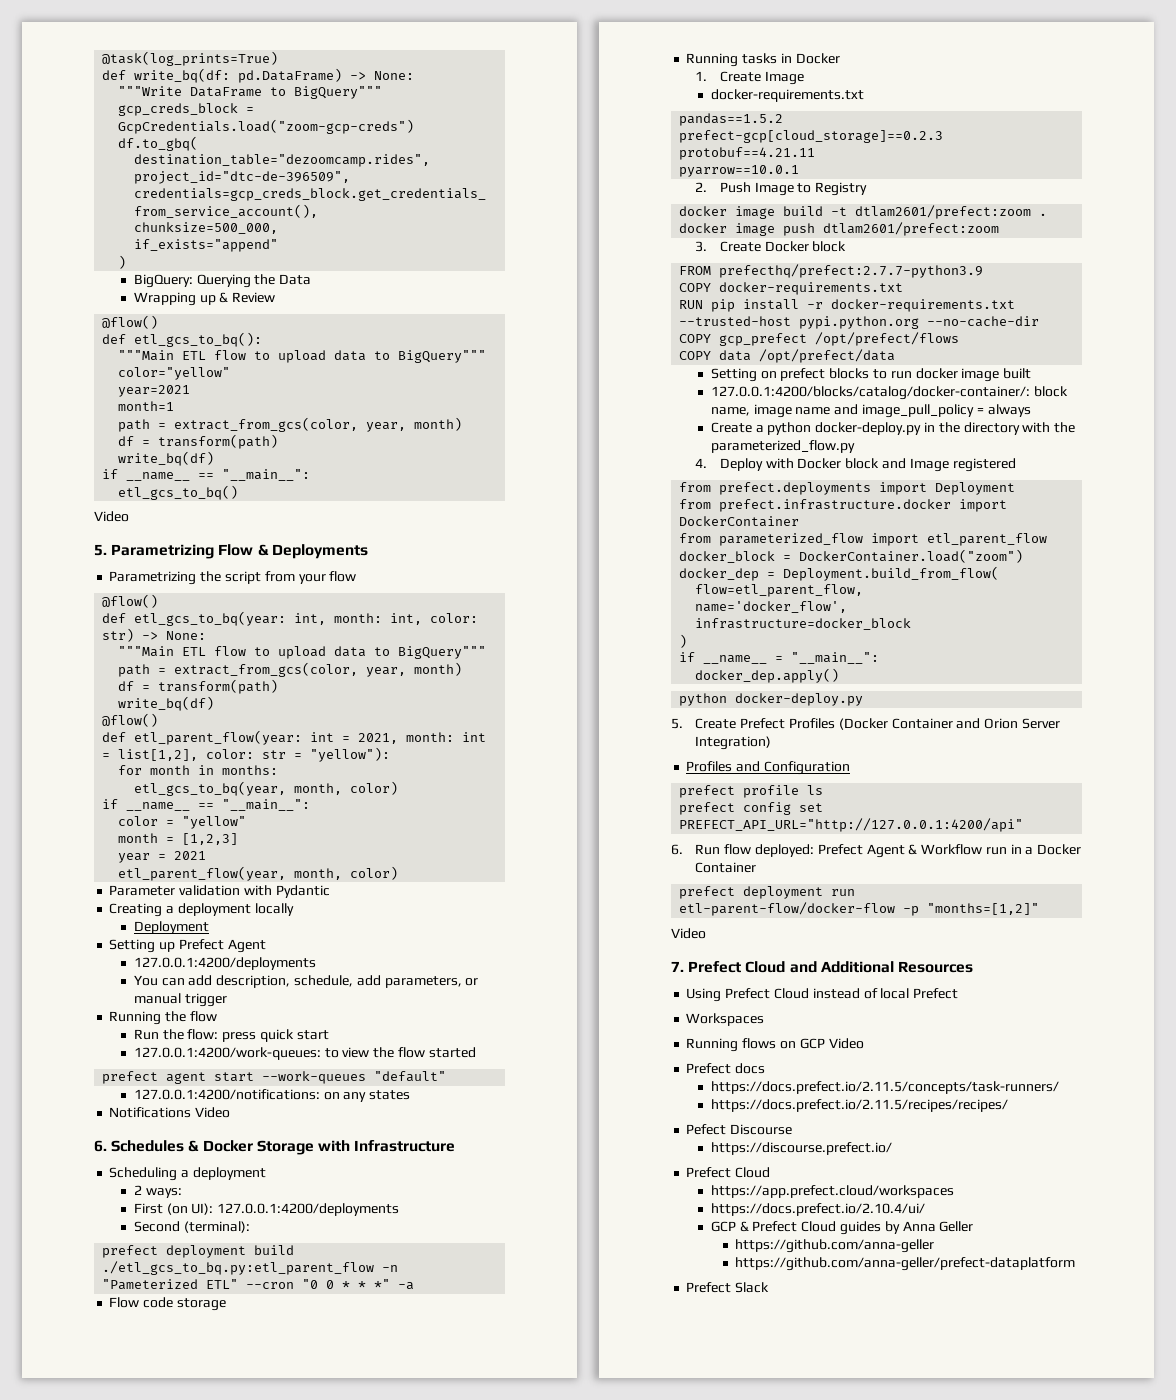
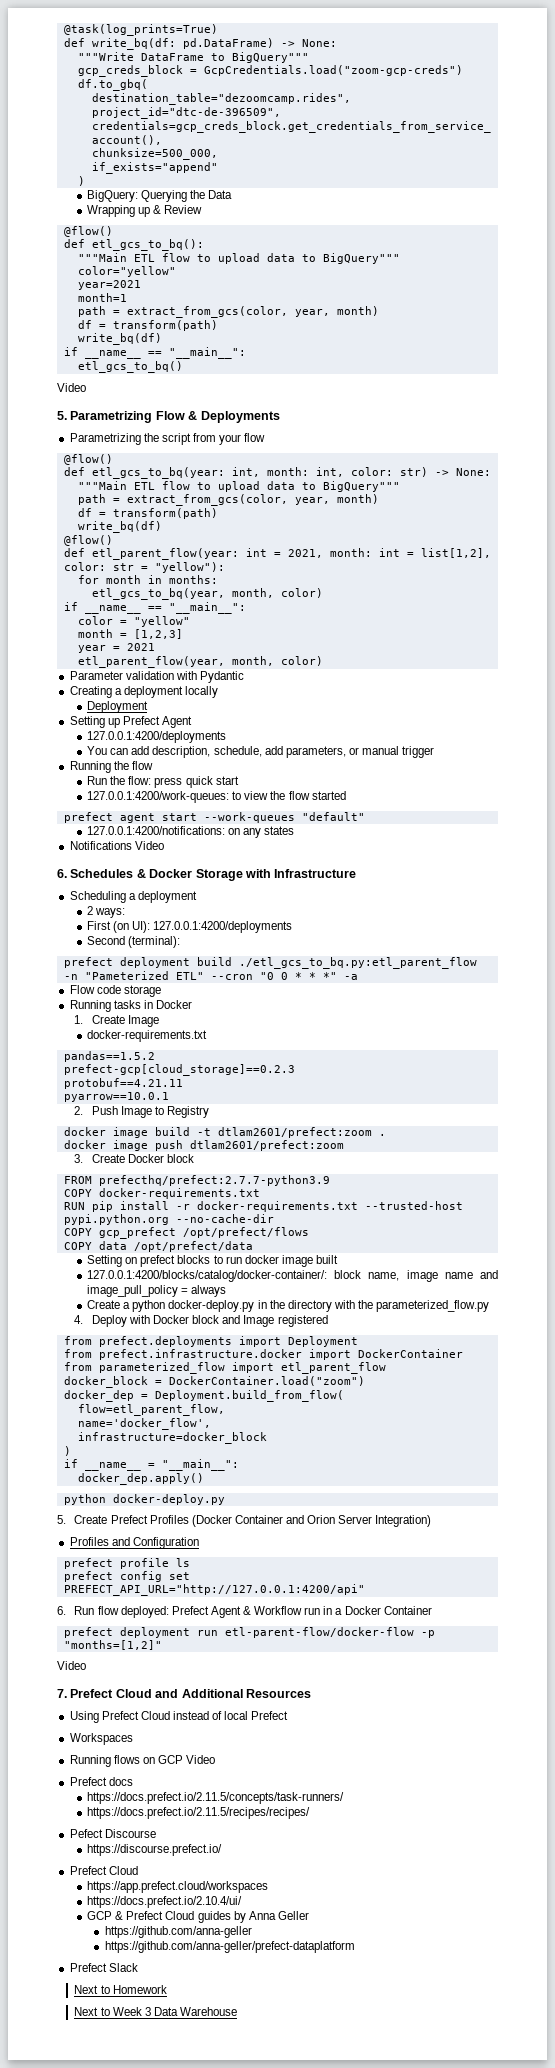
+ Next to Homework
+ Next to Week 3 Data Warehouse

